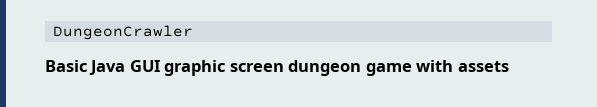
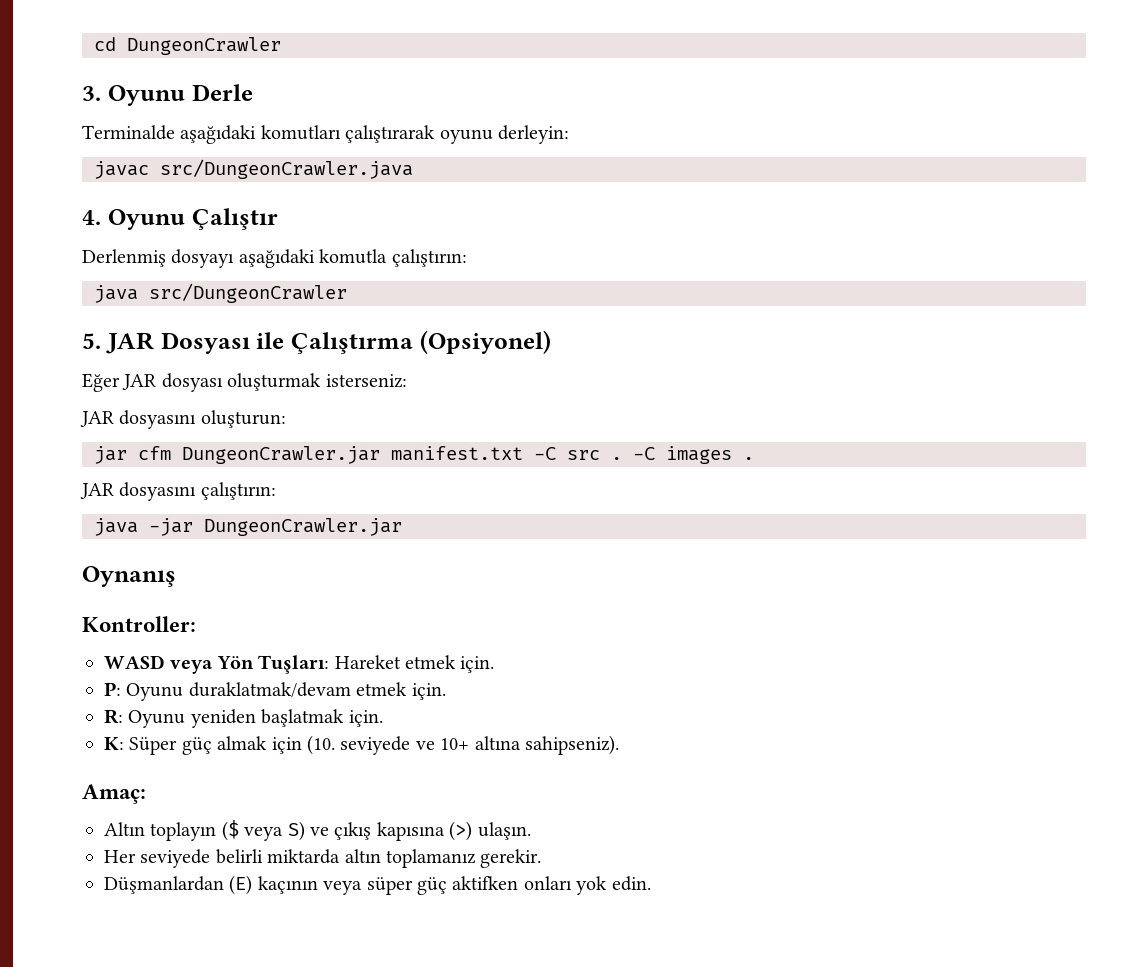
- DungeonCrawler
+ cd DungeonCrawler
- Basic Java GUI graphic screen dungeon game with assets
+ 3. Oyunu Derle
+ Terminalde aşağıdaki komutları çalıştırarak oyunu derleyin:
+ javac src/DungeonCrawler.java
+ 4. Oyunu Çalıştır
+ Derlenmiş dosyayı aşağıdaki komutla çalıştırın:
+ java src/DungeonCrawler
+ 5. JAR Dosyası ile Çalıştırma (Opsiyonel)
+ Eğer JAR dosyası oluşturmak isterseniz:
+ JAR dosyasını oluşturun:
+ jar cfm DungeonCrawler.jar manifest.txt -C src . -C images .
+ JAR dosyasını çalıştırın:
+ java -jar DungeonCrawler.jar
+ Oynanış
+ Kontroller:
+ WASD veya Yön Tuşları: Hareket etmek için.
+ P: Oyunu duraklatmak/devam etmek için.
+ R: Oyunu yeniden başlatmak için.
+ K: Süper güç almak için (10. seviyede ve 10+ altına sahipseniz).
+ Amaç:
+ Altın toplayın ($ veya S) ve çıkış kapısına (>) ulaşın.
+ Her seviyede belirli miktarda altın toplamanız gerekir.
+ Düşmanlardan (E) kaçının veya süper güç aktifken onları yok edin.

